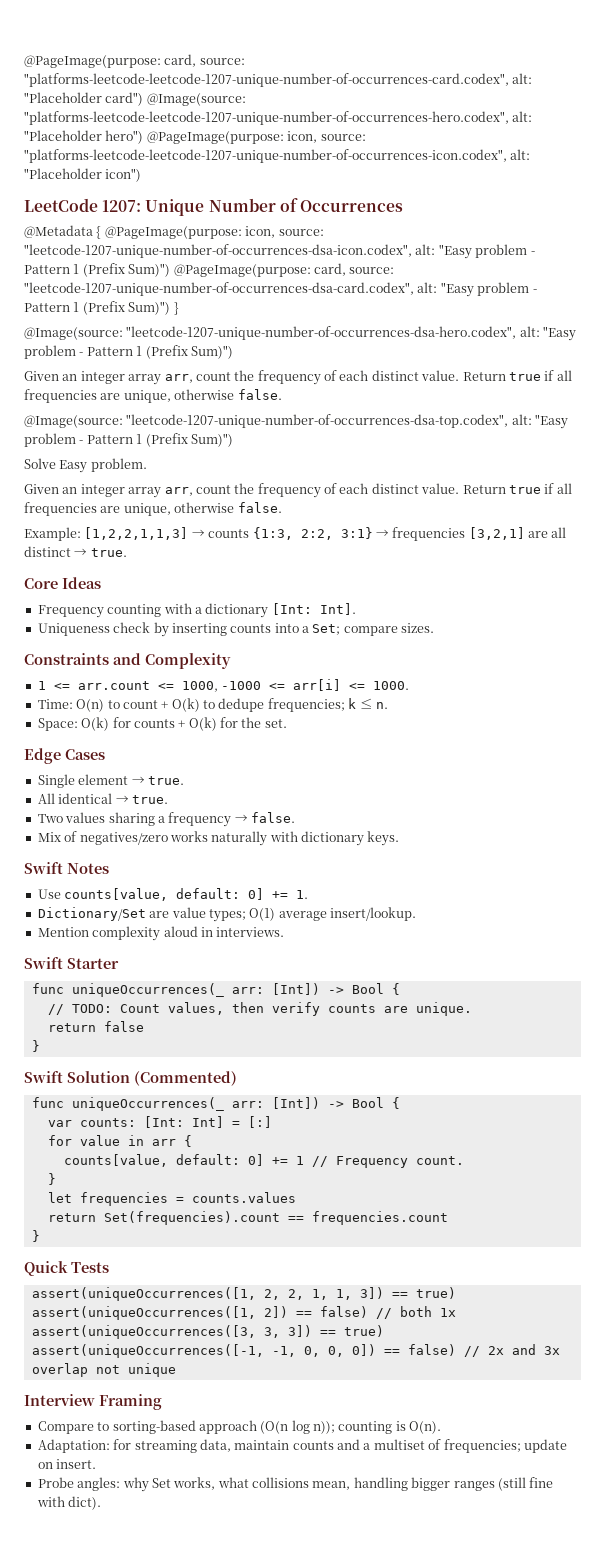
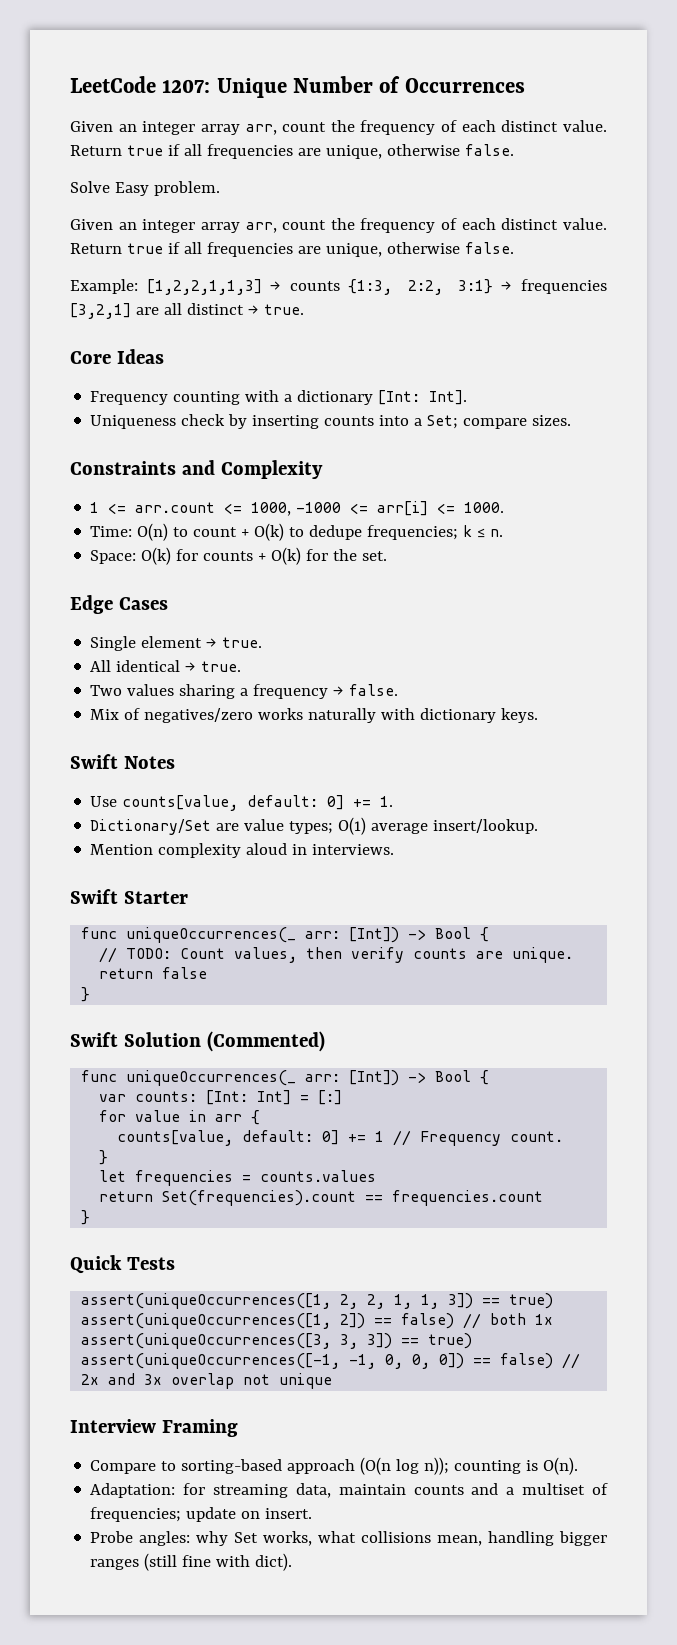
- @PageImage(purpose: card, source: "platforms-leetcode-leetcode-1207-unique-number-of-occurrences-card.codex", alt: "Placeholder card") @Image(source: "platforms-leetcode-leetcode-1207-unique-number-of-occurrences-hero.codex", alt: "Placeholder hero") @PageImage(purpose: icon, source: "platforms-leetcode-leetcode-1207-unique-number-of-occurrences-icon.codex", alt: "Placeholder icon")
- @Metadata { @PageImage(purpose: icon, source: "leetcode-1207-unique-number-of-occurrences-dsa-icon.codex", alt: "Easy problem - Pattern 1 (Prefix Sum)") @PageImage(purpose: card, source: "leetcode-1207-unique-number-of-occurrences-dsa-card.codex", alt: "Easy problem - Pattern 1 (Prefix Sum)") }
- @Image(source: "leetcode-1207-unique-number-of-occurrences-dsa-hero.codex", alt: "Easy problem - Pattern 1 (Prefix Sum)")
- @Image(source: "leetcode-1207-unique-number-of-occurrences-dsa-top.codex", alt: "Easy problem - Pattern 1 (Prefix Sum)")

